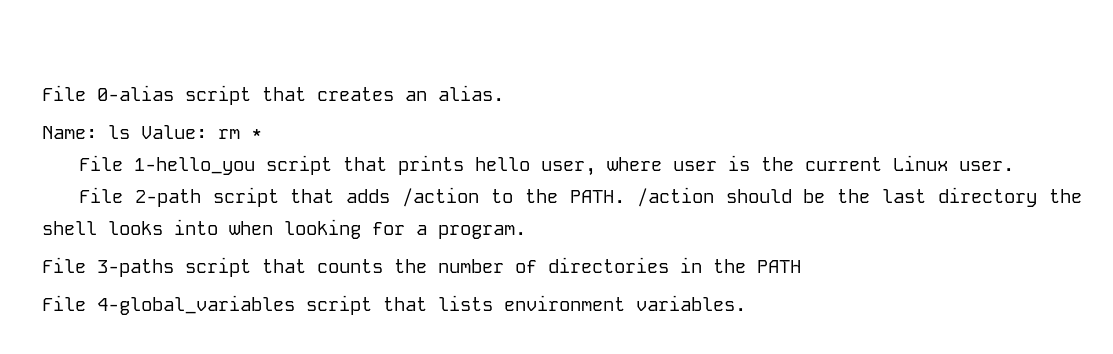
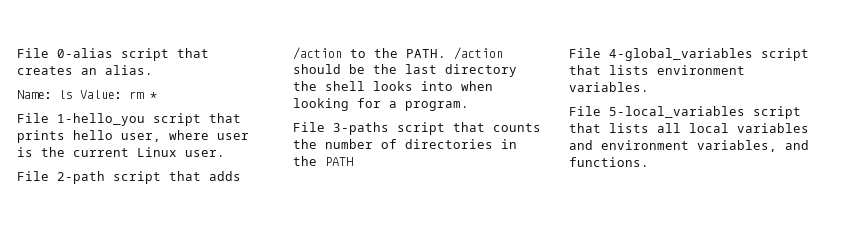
+ File 5-local_variables script that lists all local variables and environment variables, and functions.

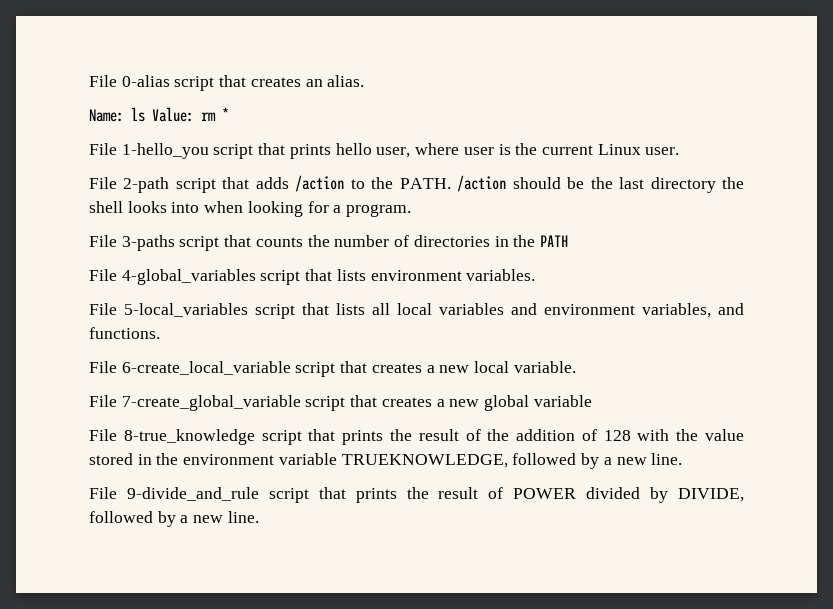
+ File 6-create_local_variable script that creates a new local variable.
+ File 7-create_global_variable script that creates a new global variable
+ File 8-true_knowledge script that prints the result of the addition of 128 with the value stored in the environment variable TRUEKNOWLEDGE, followed by a new line.
+ File 9-divide_and_rule script that prints the result of POWER divided by DIVIDE, followed by a new line.

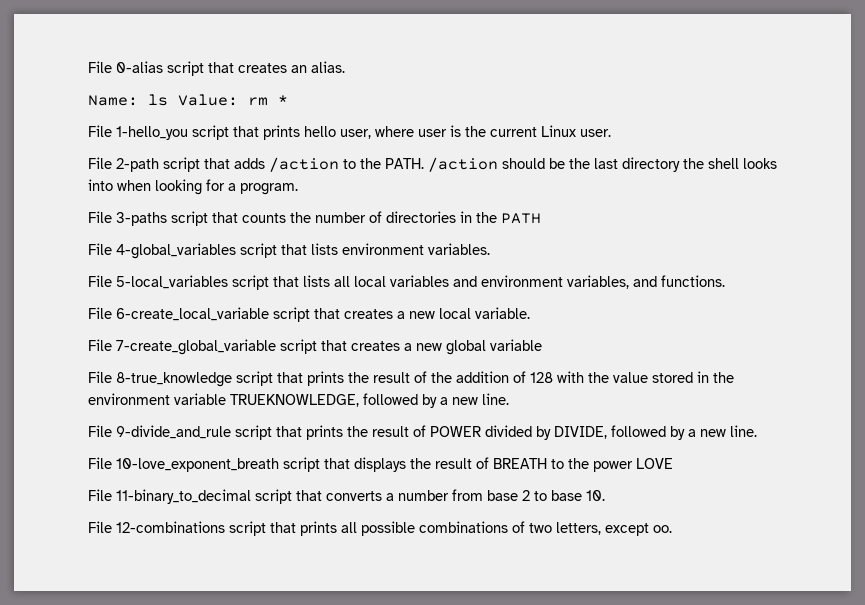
+ File 10-love_exponent_breath script that displays the result of BREATH to the power LOVE
+ File 11-binary_to_decimal script that converts a number from base 2 to base 10.
+ File 12-combinations script that prints all possible combinations of two letters, except oo.

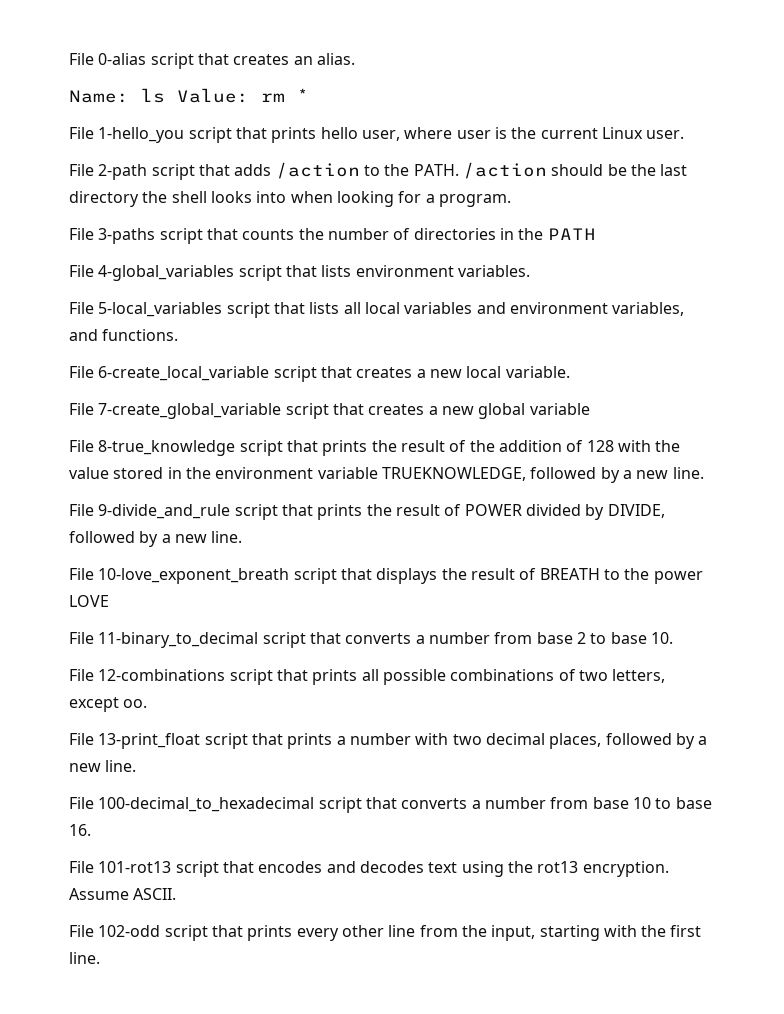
+ File 13-print_float script that prints a number with two decimal places, followed by a new line.
+ File 100-decimal_to_hexadecimal script that converts a number from base 10 to base 16.
+ File 101-rot13 script that encodes and decodes text using the rot13 encryption. Assume ASCII.
+ File 102-odd script that prints every other line from the input, starting with the first line.

